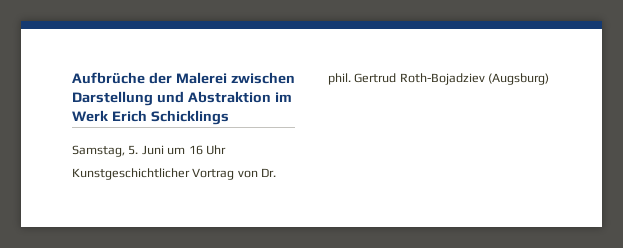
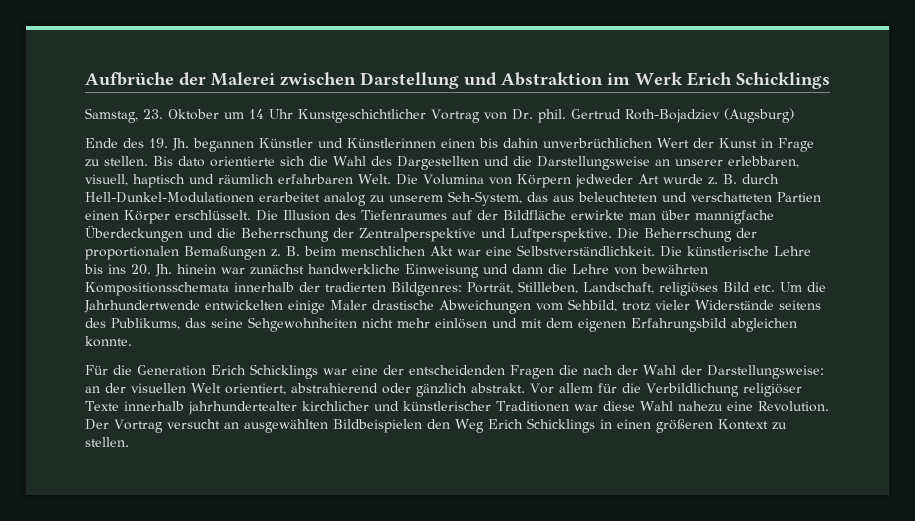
- Samstag, 5. Juni um 16 Uhr
- Kunstgeschichtlicher Vortrag von Dr. phil.
+ Samstag, 23. Oktober um 14 Uhr Kunstgeschichtlicher Vortrag von Dr. phil.
+ Ende des 19. Jh. begannen Künstler und Künstlerinnen einen bis dahin unverbrüchlichen Wert der Kunst in Frage zu stellen. Bis dato orientierte sich die Wahl des Dargestellten und die Darstellungsweise an unserer erlebbaren, visuell, haptisch und räumlich erfahrbaren Welt. Die Volumina von Körpern jedweder Art wurde z. B. durch Hell-Dunkel-Modulationen erarbeitet analog zu unserem Seh-System, das aus beleuchteten und verschatteten Partien einen Körper erschlüsselt. Die Illusion des Tiefenraumes auf der Bildfläche erwirkte man über mannigfache Überdeckungen und die Beherrschung der Zentralperspektive und Luftperspektive. Die Beherrschung der proportionalen Bemaßungen z. B. beim menschlichen Akt war eine Selbstverständlichkeit. Die künstlerische Lehre bis ins 20. Jh. hinein war zunächst handwerkliche Einweisung und dann die Lehre von bewährten Kompositionsschemata innerhalb der tradierten Bildgenres: Porträt, Stillleben, Landschaft, religiöses Bild etc. Um die Jahrhundertwende entwickelten einige Maler drastische Abweichungen vom Sehbild, trotz vieler Widerstände seitens des Publikums, das seine Sehgewohnheiten nicht mehr einlösen und mit dem eigenen Erfahrungsbild abgleichen konnte.
+ Für die Generation Erich Schicklings war eine der entscheidenden Fragen die nach der Wahl der Darstellungsweise: an der visuellen Welt orientiert, abstrahierend oder gänzlich abstrakt. Vor allem für die Verbildlichung religiöser Texte innerhalb jahrhundertealter kirchlicher und künstlerischer Traditionen war diese Wahl nahezu eine Revolution. Der Vortrag versucht an ausgewählten Bildbeispielen den Weg Erich Schicklings in einen größeren Kontext zu stellen.

